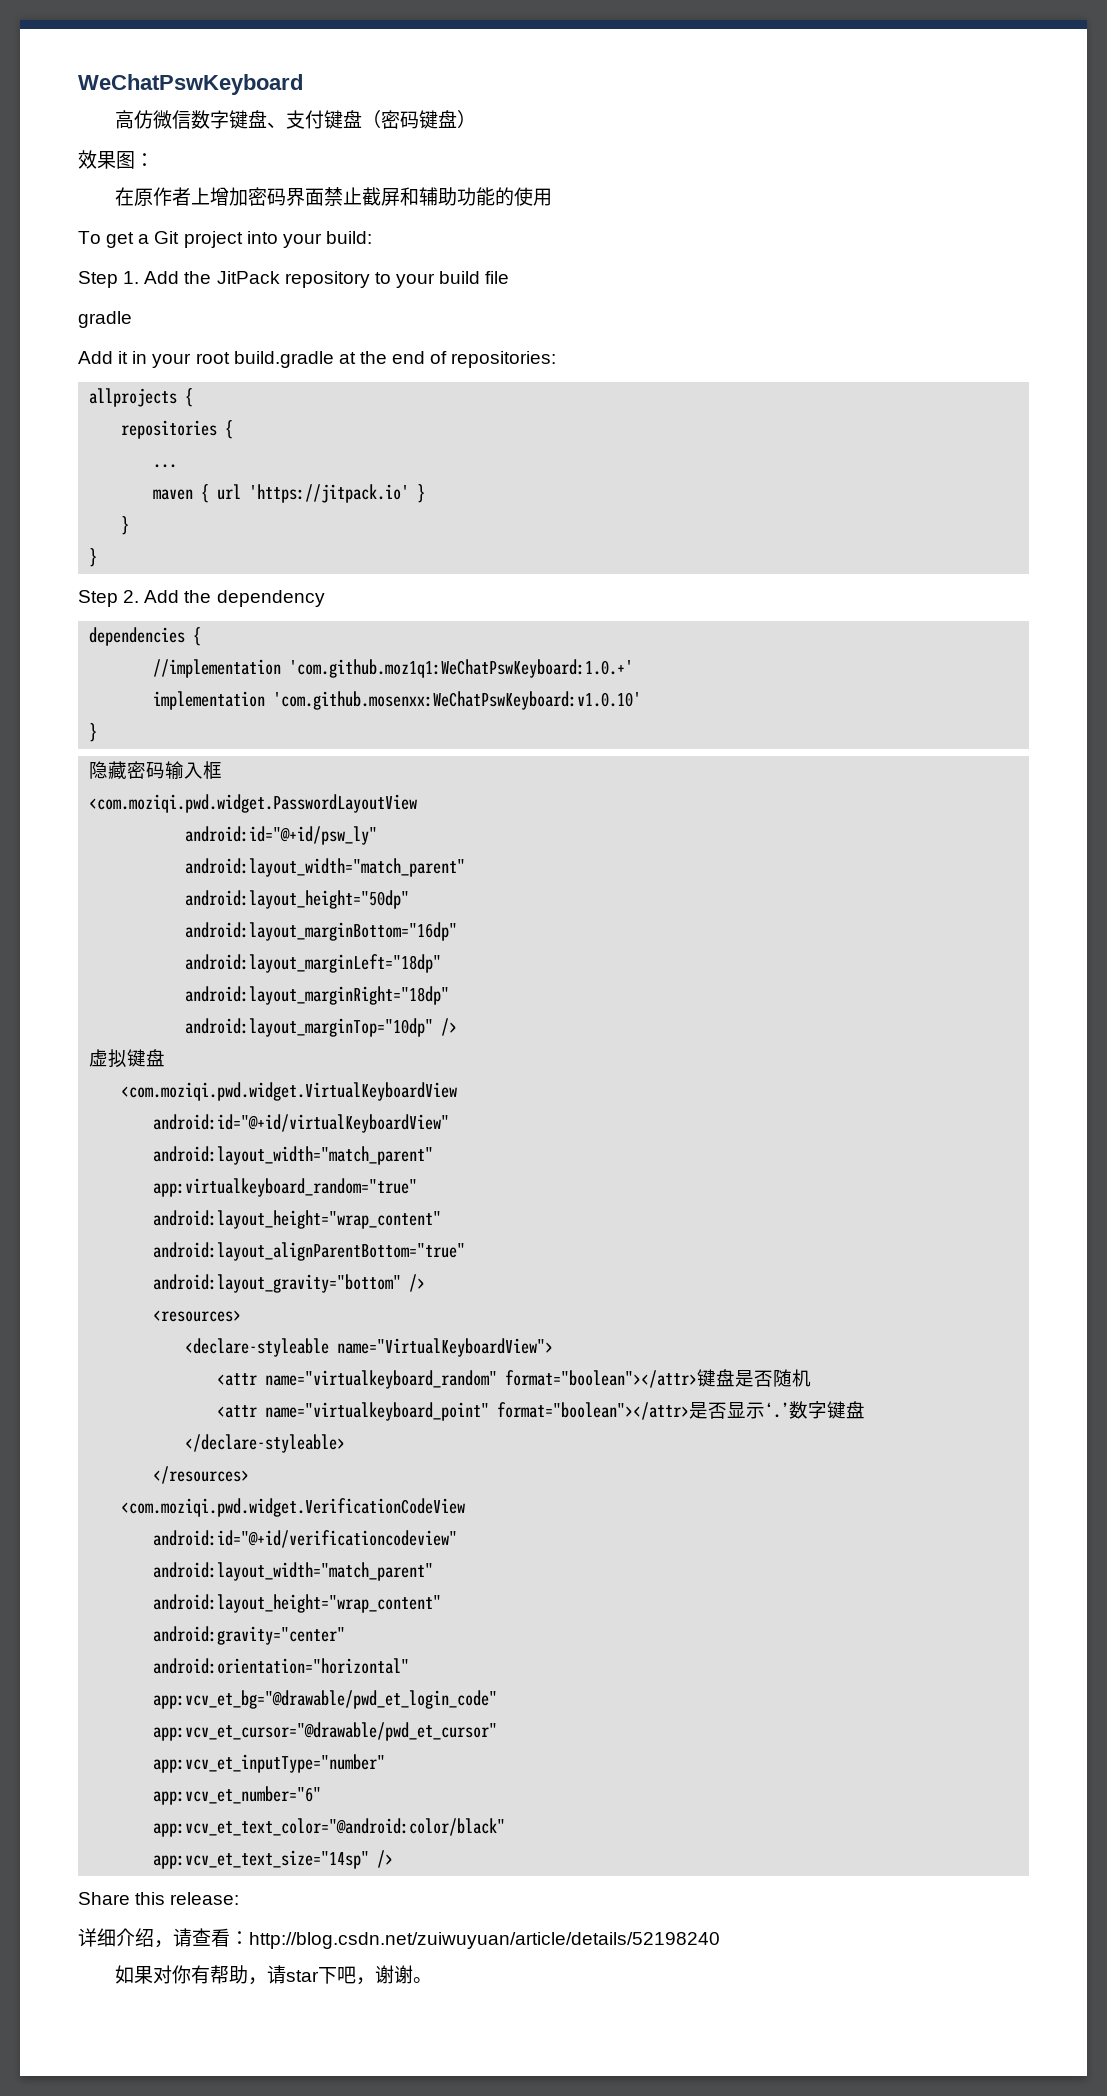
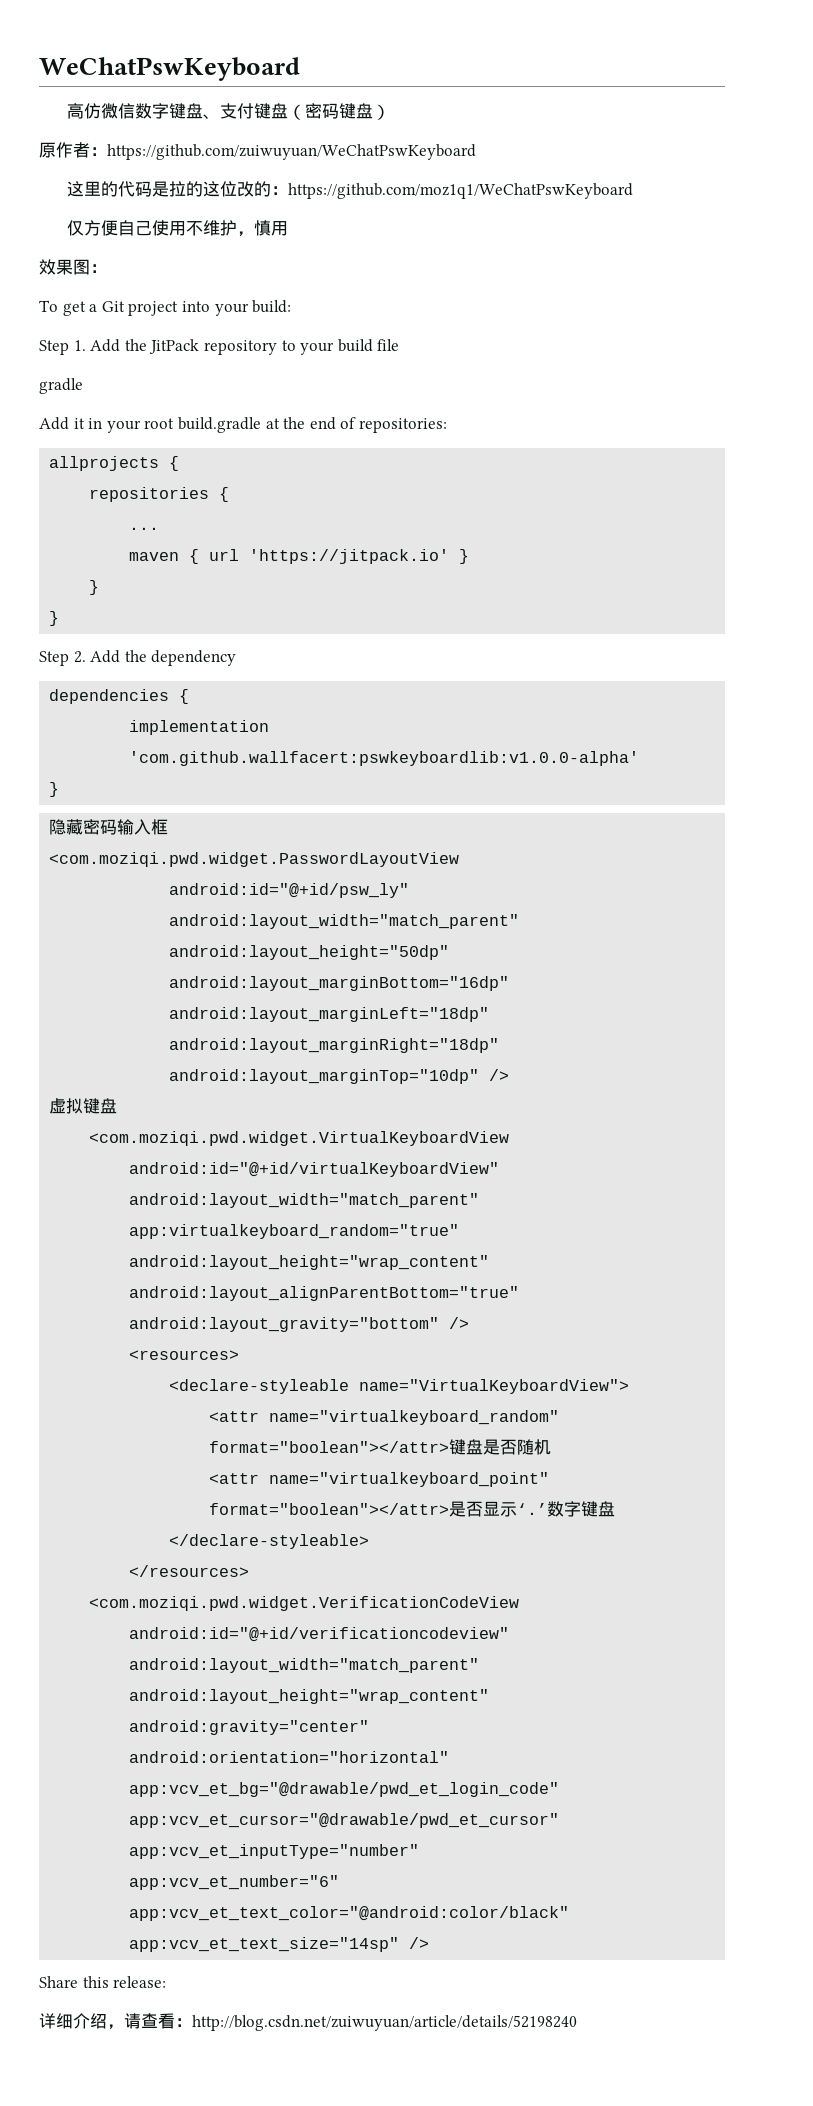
+ 原作者：https://github.com/zuiwuyuan/WeChatPswKeyboard
+ 这里的代码是拉的这位改的：https://github.com/moz1q1/WeChatPswKeyboard
+ 仅方便自己使用不维护，慎用
  效果图：
- 在原作者上增加密码界面禁止截屏和辅助功能的使用
- //implementation 'com.github.moz1q1:WeChatPswKeyboard:1.0.+'
- implementation 'com.github.mosenxx:WeChatPswKeyboard:v1.0.10'
+ implementation 'com.github.wallfacert:pswkeyboardlib:v1.0.0-alpha'
- 如果对你有帮助，请star下吧，谢谢。

